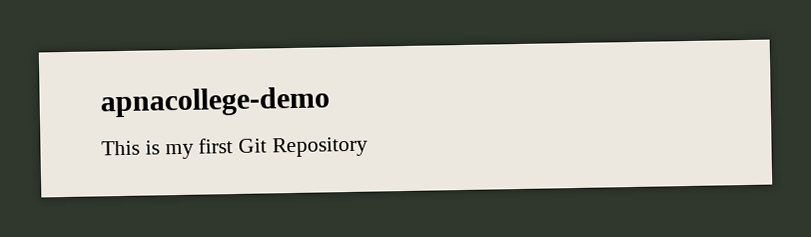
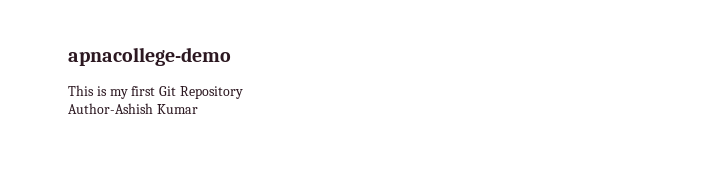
+ Author-Ashish Kumar

